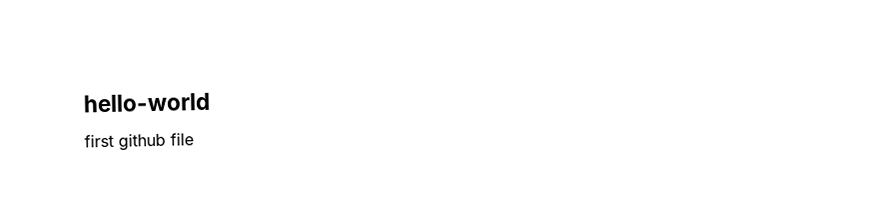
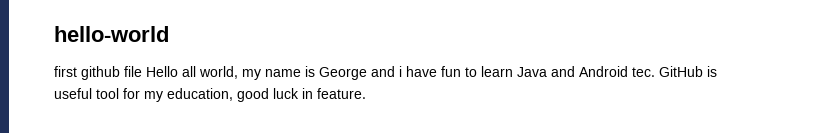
- first github file
+ first github file Hello all world, my name is George and i have fun to learn Java and Android tec. GitHub is useful tool for my education, good luck in feature.

